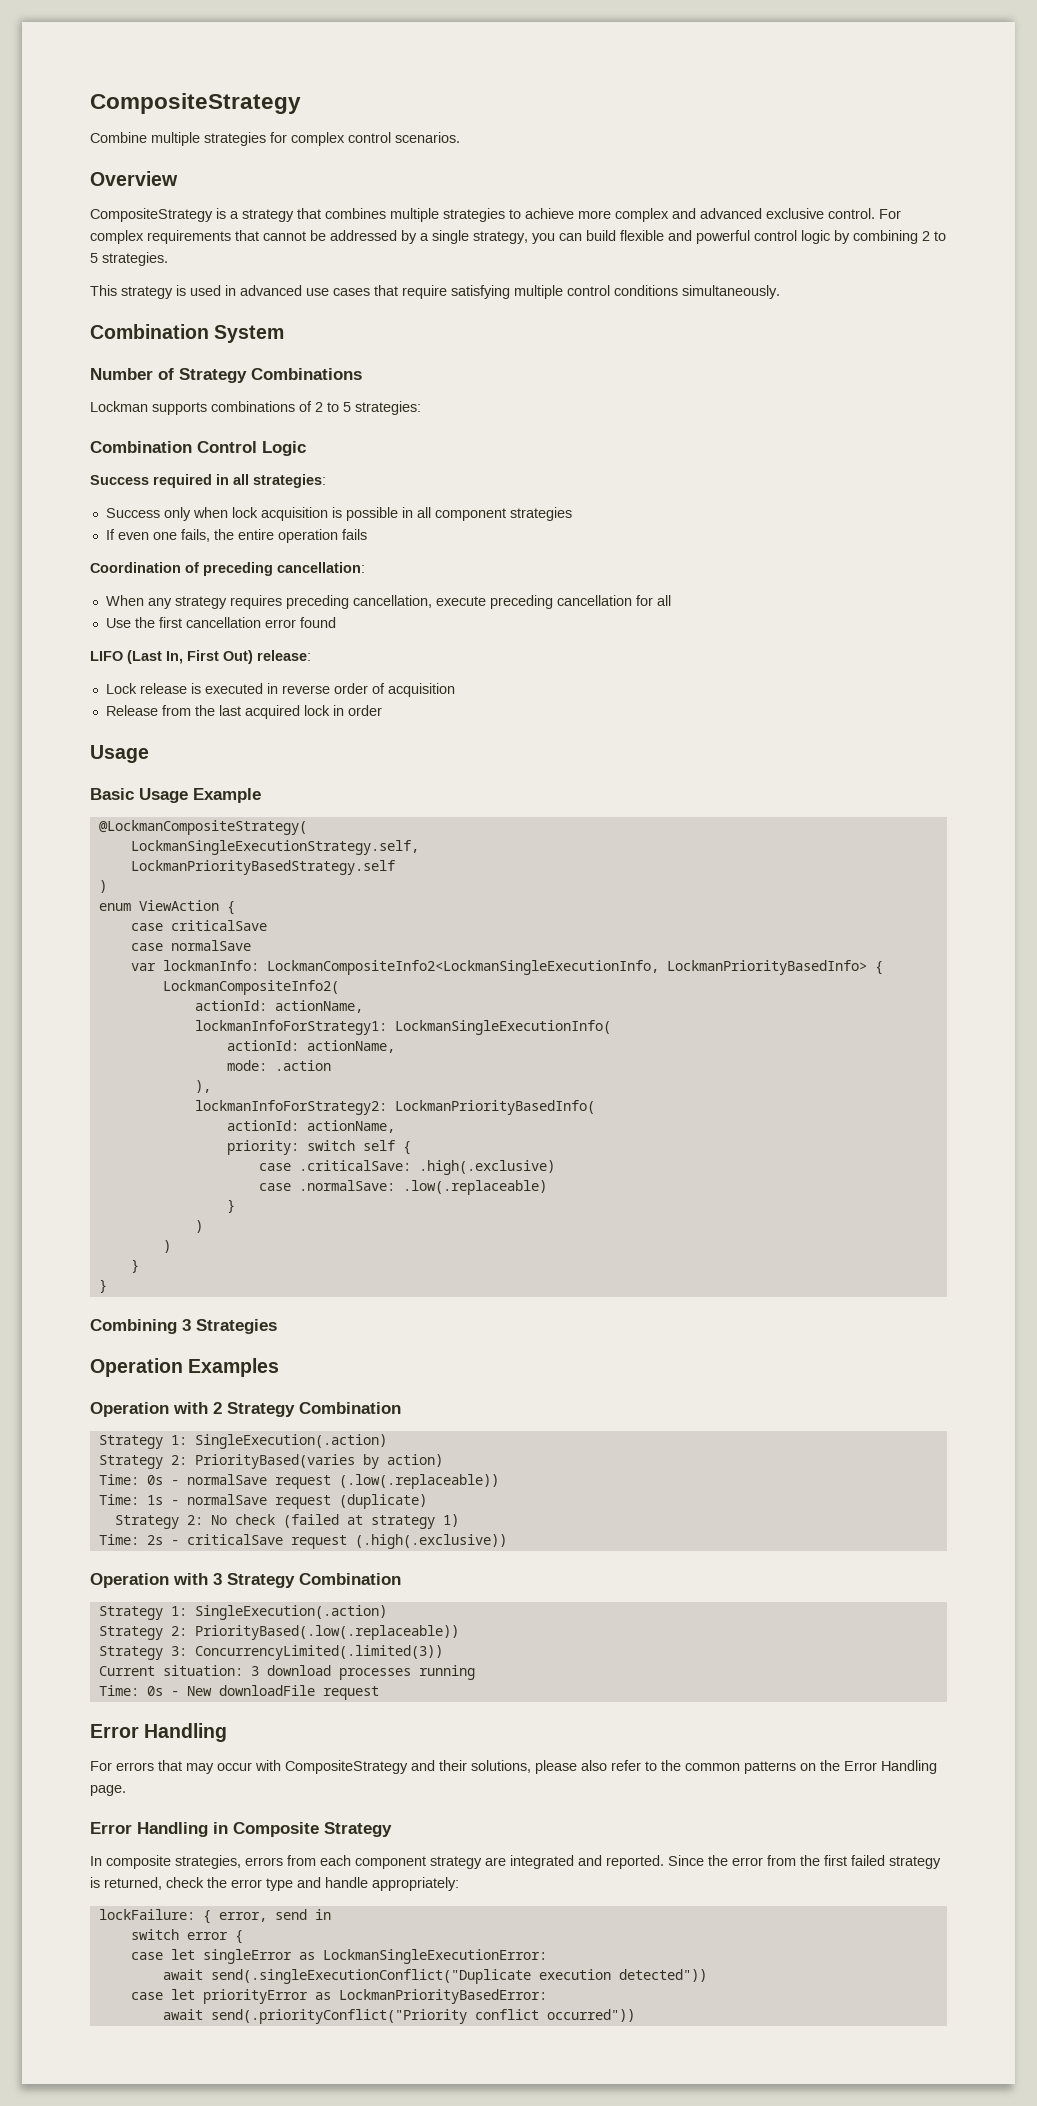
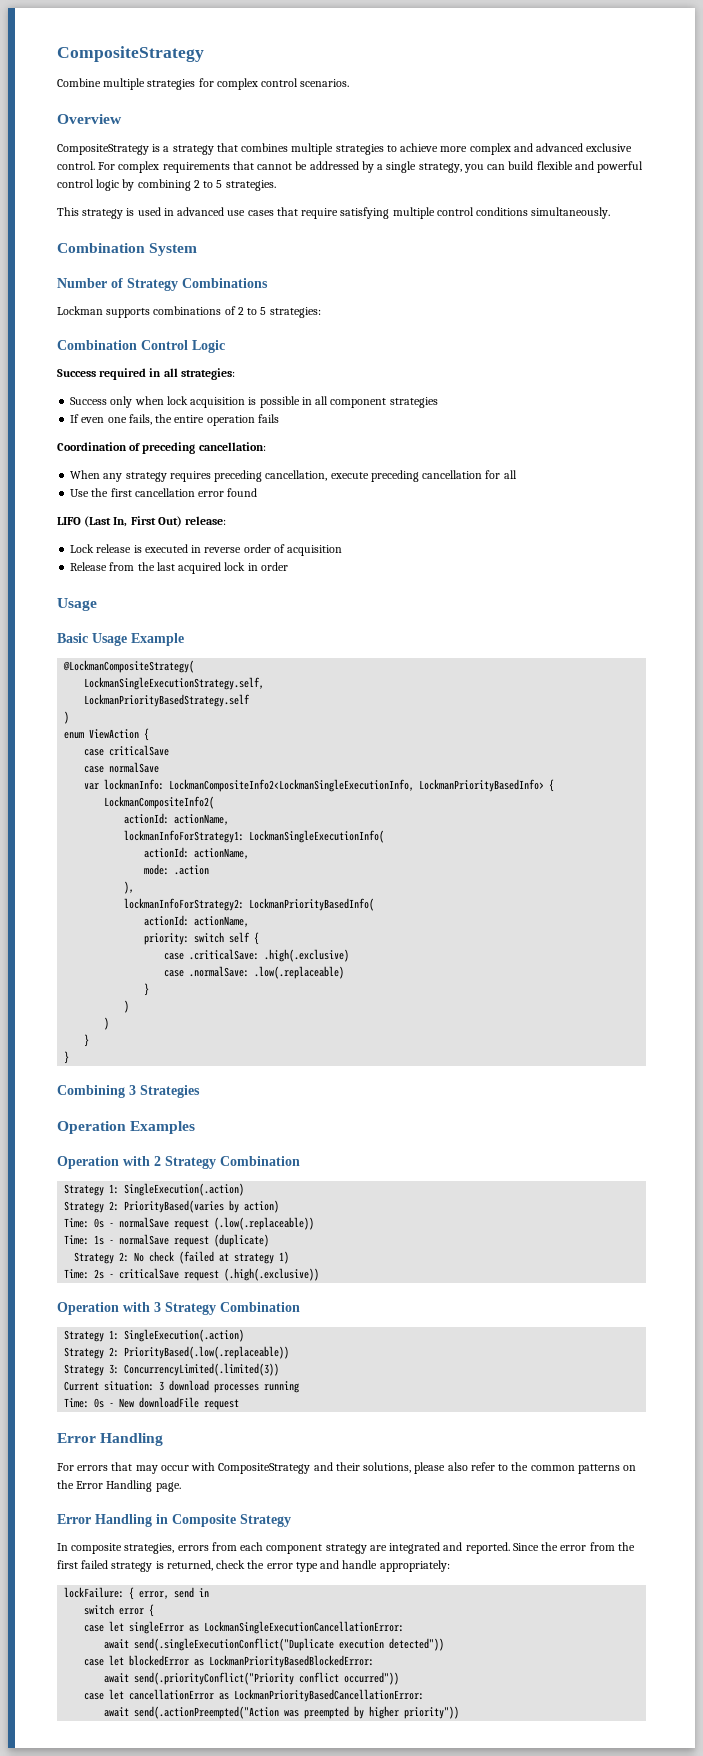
- case let singleError as LockmanSingleExecutionError:
+ case let singleError as LockmanSingleExecutionCancellationError:
- case let priorityError as LockmanPriorityBasedError:
+ case let blockedError as LockmanPriorityBasedBlockedError:
+ case let cancellationError as LockmanPriorityBasedCancellationError:
+ await send(.actionPreempted("Action was preempted by higher priority"))

